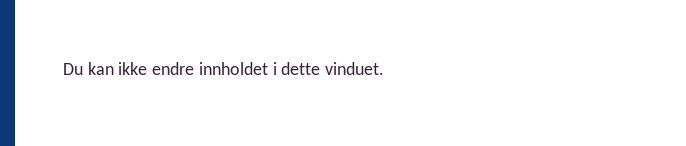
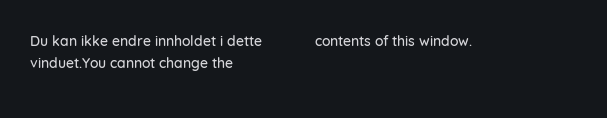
- Du kan ikke endre innholdet i dette vinduet.
+ Du kan ikke endre innholdet i dette vinduet.You cannot change the contents of this window.

